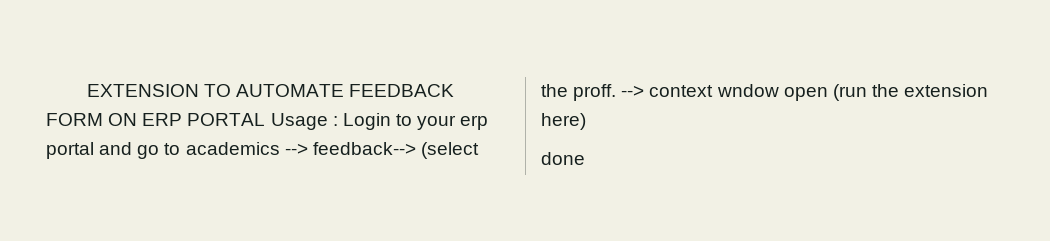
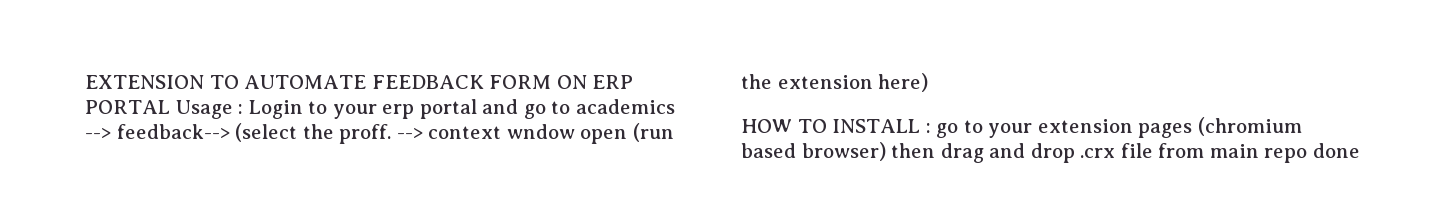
- done
+ HOW TO INSTALL : go to your extension pages (chromium based browser) then drag and drop .crx file from main repo done

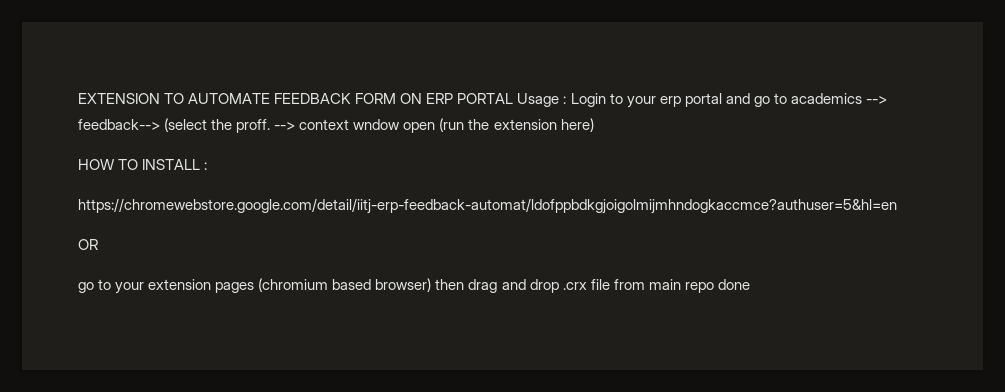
- HOW TO INSTALL : go to your extension pages (chromium based browser) then drag and drop .crx file from main repo done
+ HOW TO INSTALL :
+ https://chromewebstore.google.com/detail/iitj-erp-feedback-automat/ldofppbdkgjoigolmijmhndogkaccmce?authuser=5&hl=en
+ OR
+ go to your extension pages (chromium based browser) then drag and drop .crx file from main repo done

